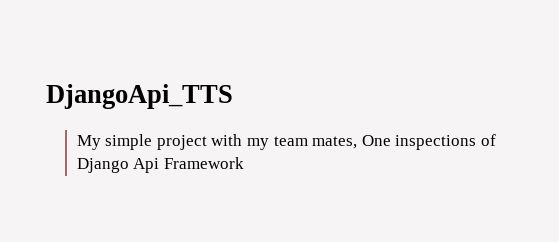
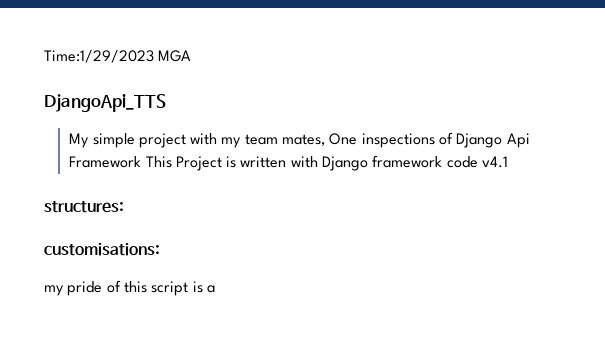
+ Time:1/29/2023 MGA
- My simple project with my team mates, One inspections of Django Api Framework
+ My simple project with my team mates, One inspections of Django Api Framework This Project is written with Django framework code v4.1
+ structures:
+ customisations:
+ my pride of this script is a

